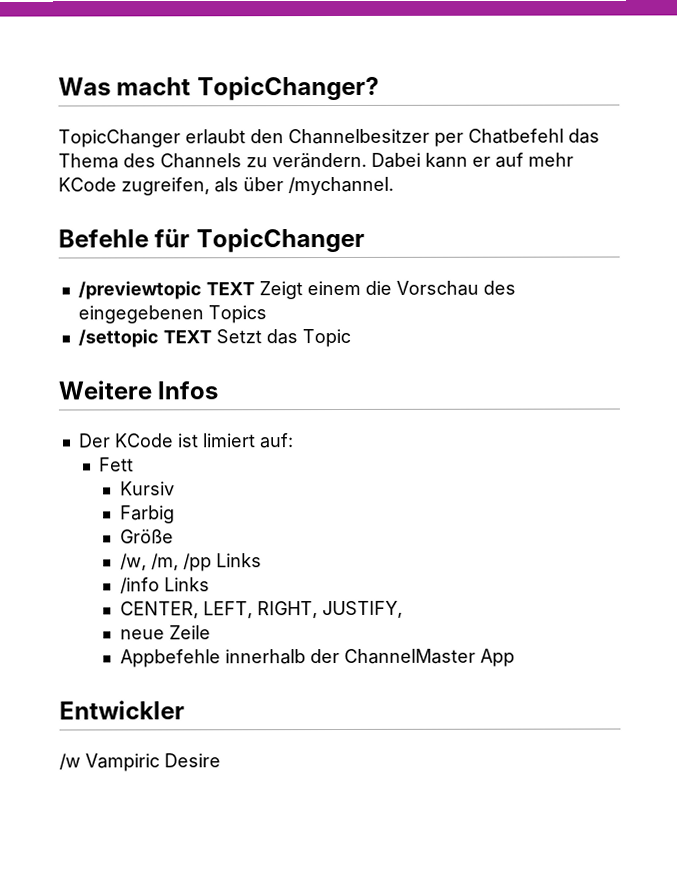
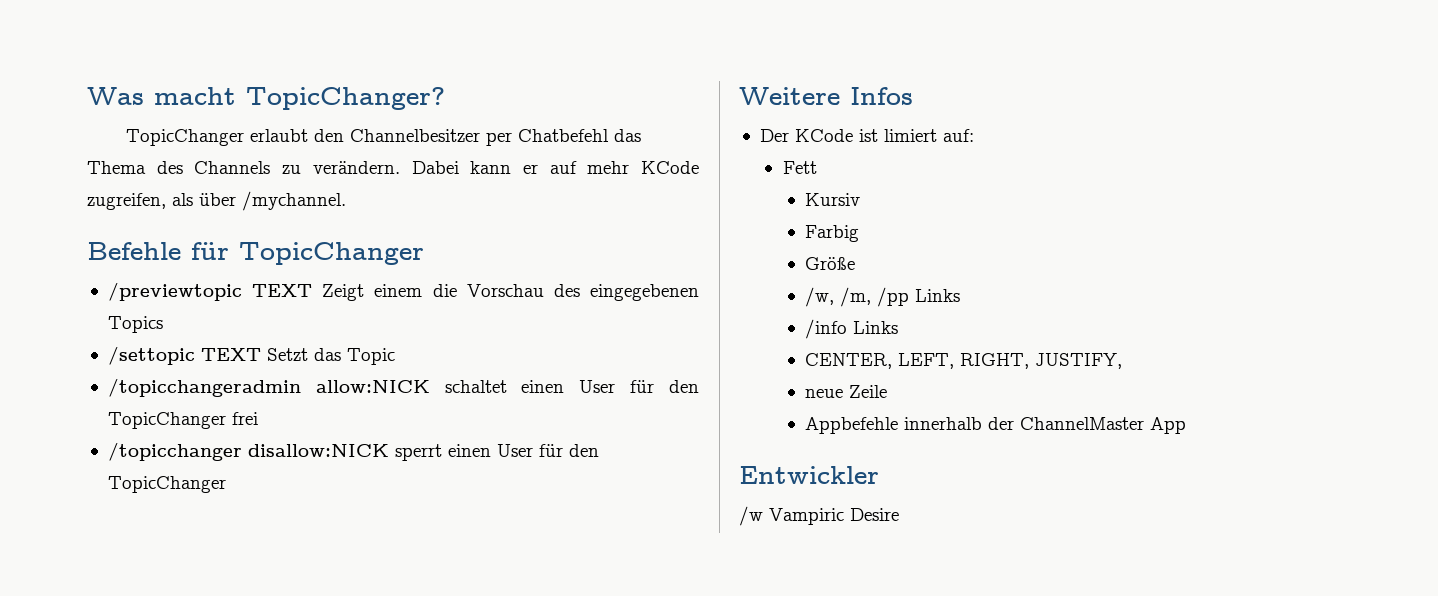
+ /topicchangeradmin allow:NICK schaltet einen User für den TopicChanger frei
+ /topicchanger disallow:NICK sperrt einen User für den TopicChanger

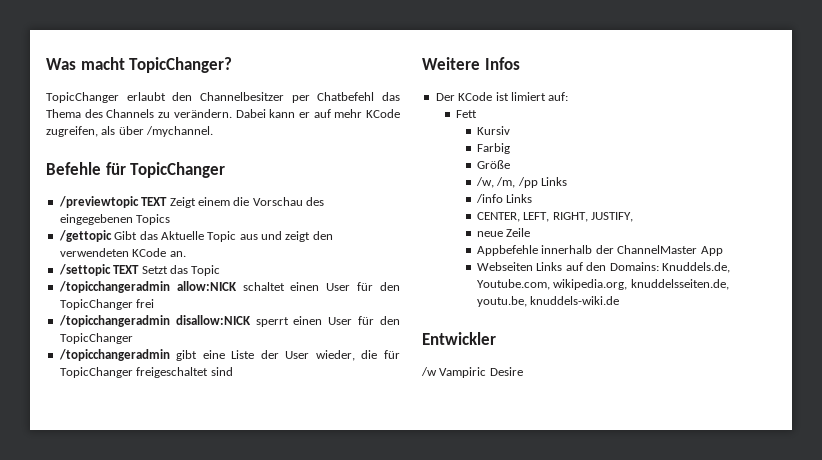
+ /gettopic Gibt das Aktuelle Topic aus und zeigt den verwendeten KCode an.
- /topicchanger disallow:NICK sperrt einen User für den TopicChanger
+ /topicchangeradmin disallow:NICK sperrt einen User für den TopicChanger
+ /topicchangeradmin gibt eine Liste der User wieder, die für TopicChanger freigeschaltet sind
+ Webseiten Links auf den Domains: Knuddels.de, Youtube.com, wikipedia.org, knuddelsseiten.de, youtu.be, knuddels-wiki.de

